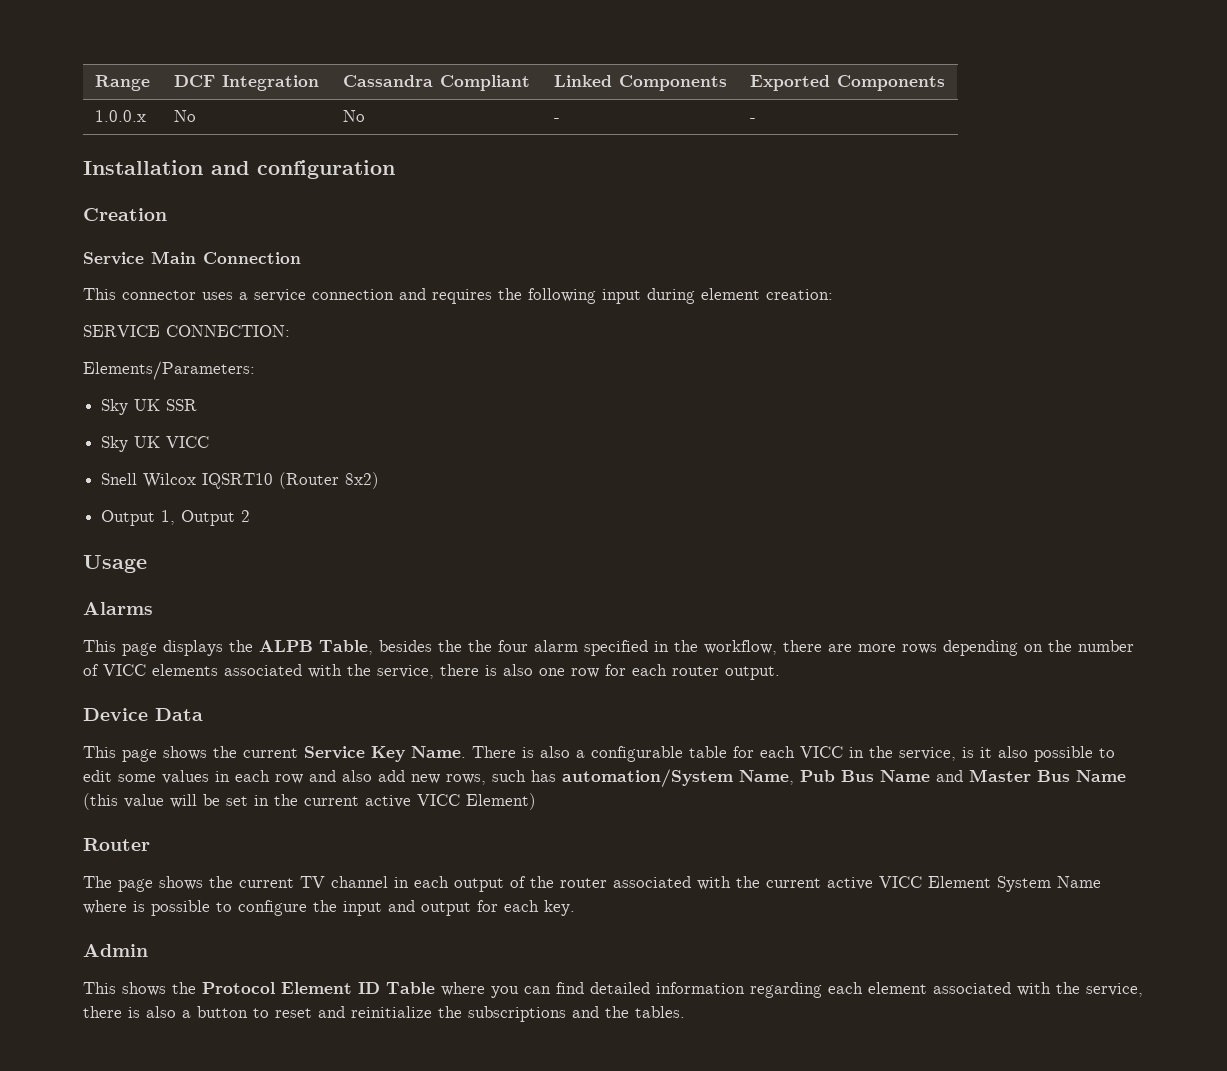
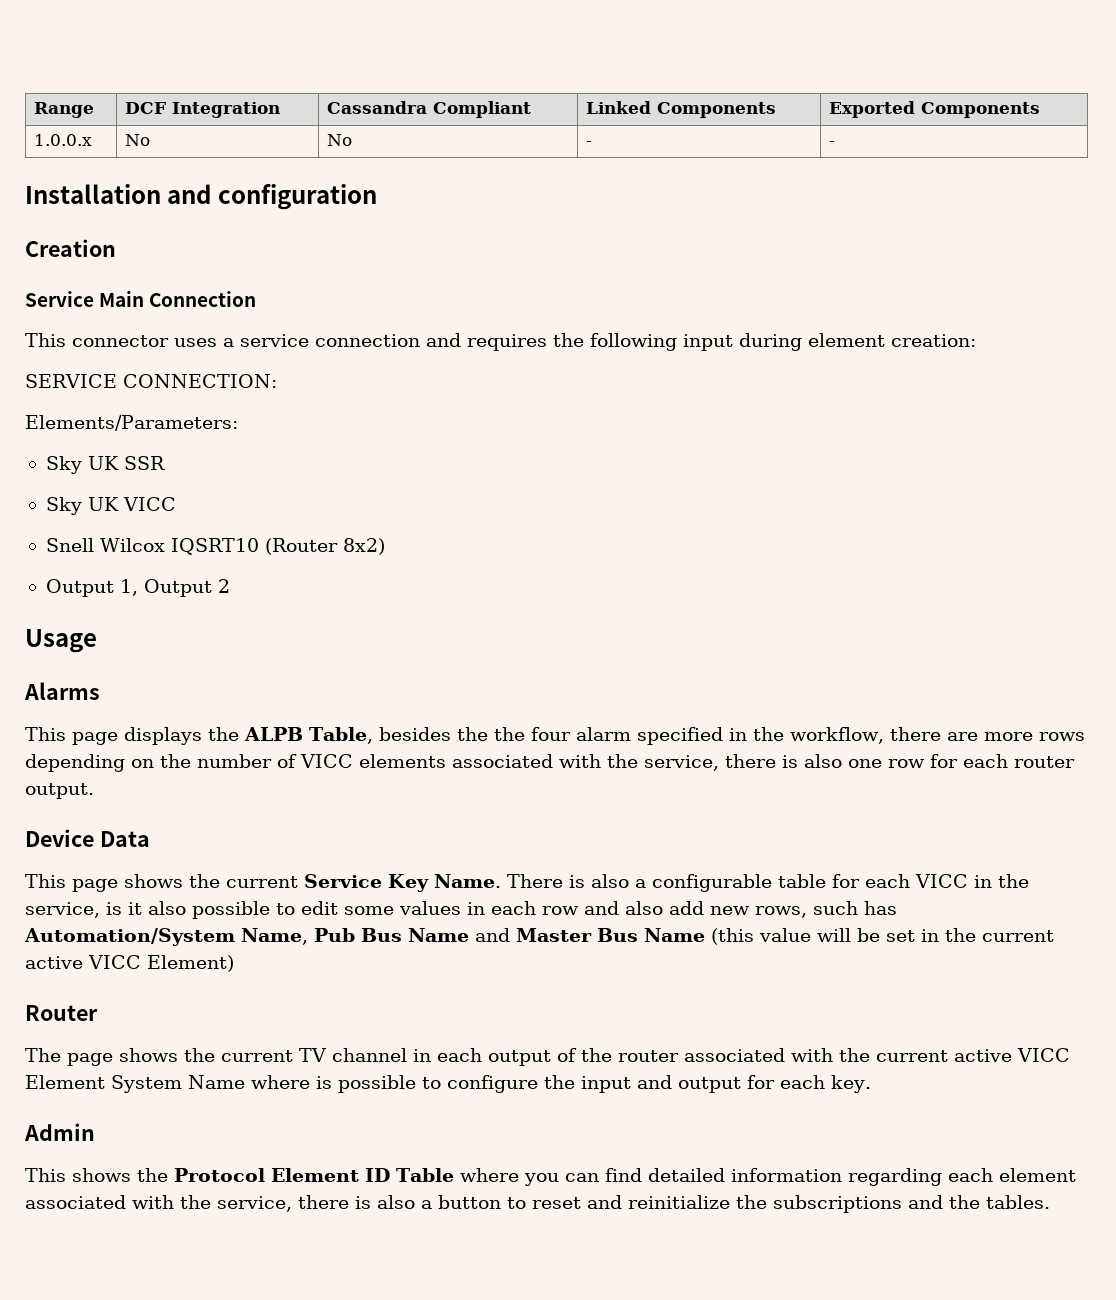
- There is also a configurable table for each VICC in the service, is it also possible to edit some values in each row and also add new rows, such has automation/System Name, Pub Bus Name and Master Bus Name (this value will be set in the current active VICC Element)
+ There is also a configurable table for each VICC in the service, is it also possible to edit some values in each row and also add new rows, such has Automation/System Name, Pub Bus Name and Master Bus Name (this value will be set in the current active VICC Element)

